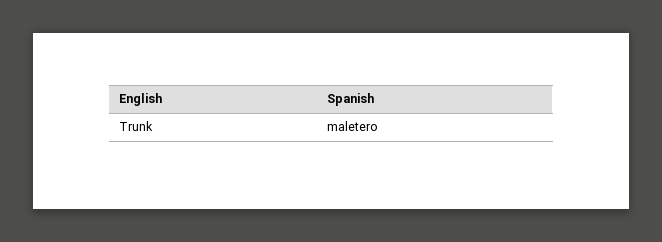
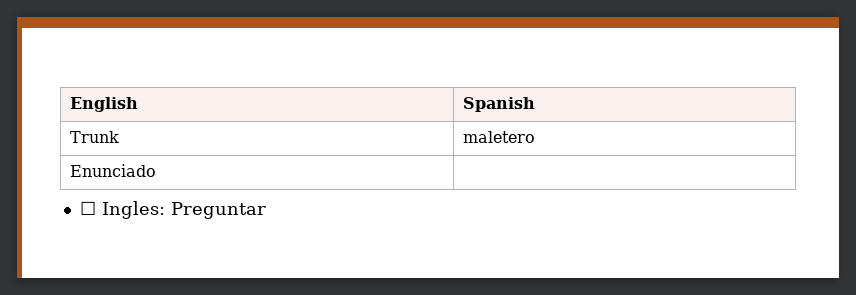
+ Enunciado |
+ ☐ Ingles: Preguntar

